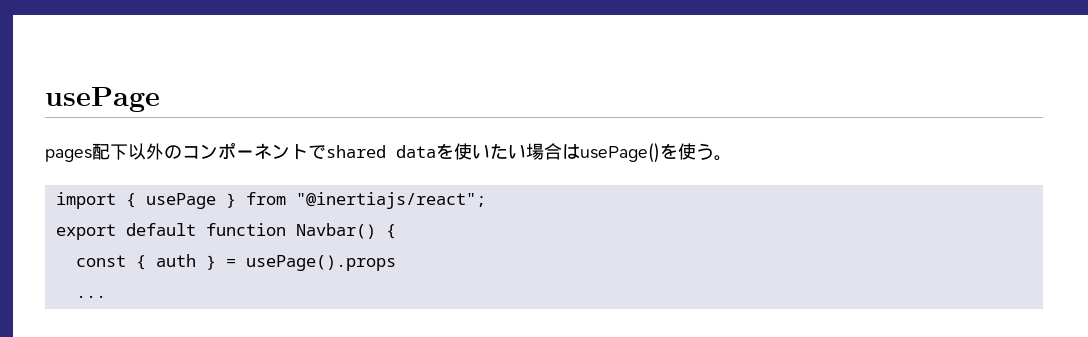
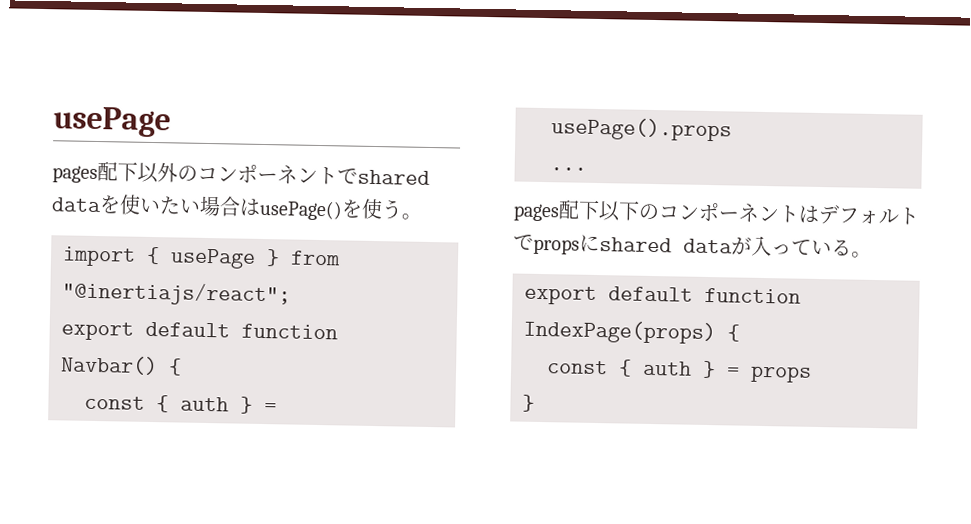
+ pages配下以下のコンポーネントはデフォルトでpropsにshared dataが入っている。
+ export default function IndexPage(props) {
+ const { auth } = props
+ }

